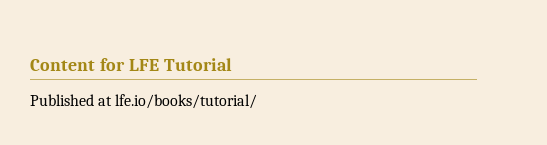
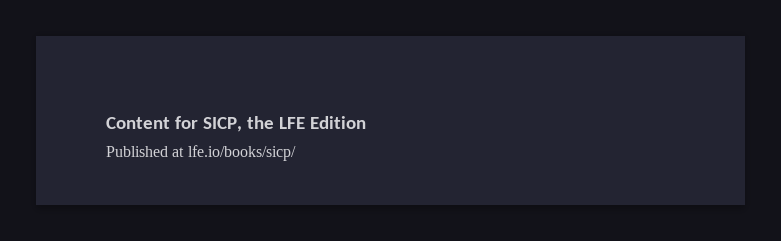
- Content for LFE Tutorial
+ Content for SICP, the LFE Edition
- Published at lfe.io/books/tutorial/
+ Published at lfe.io/books/sicp/

